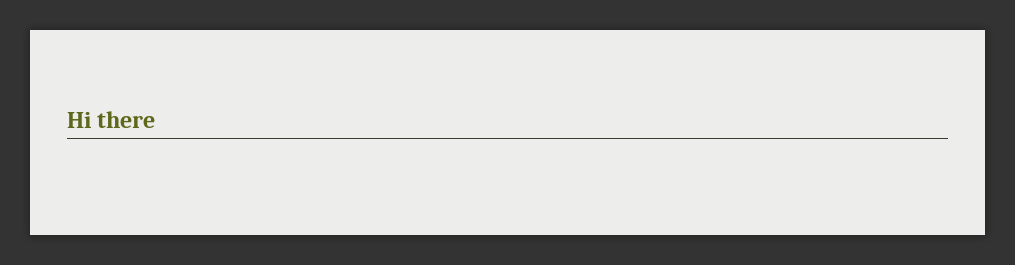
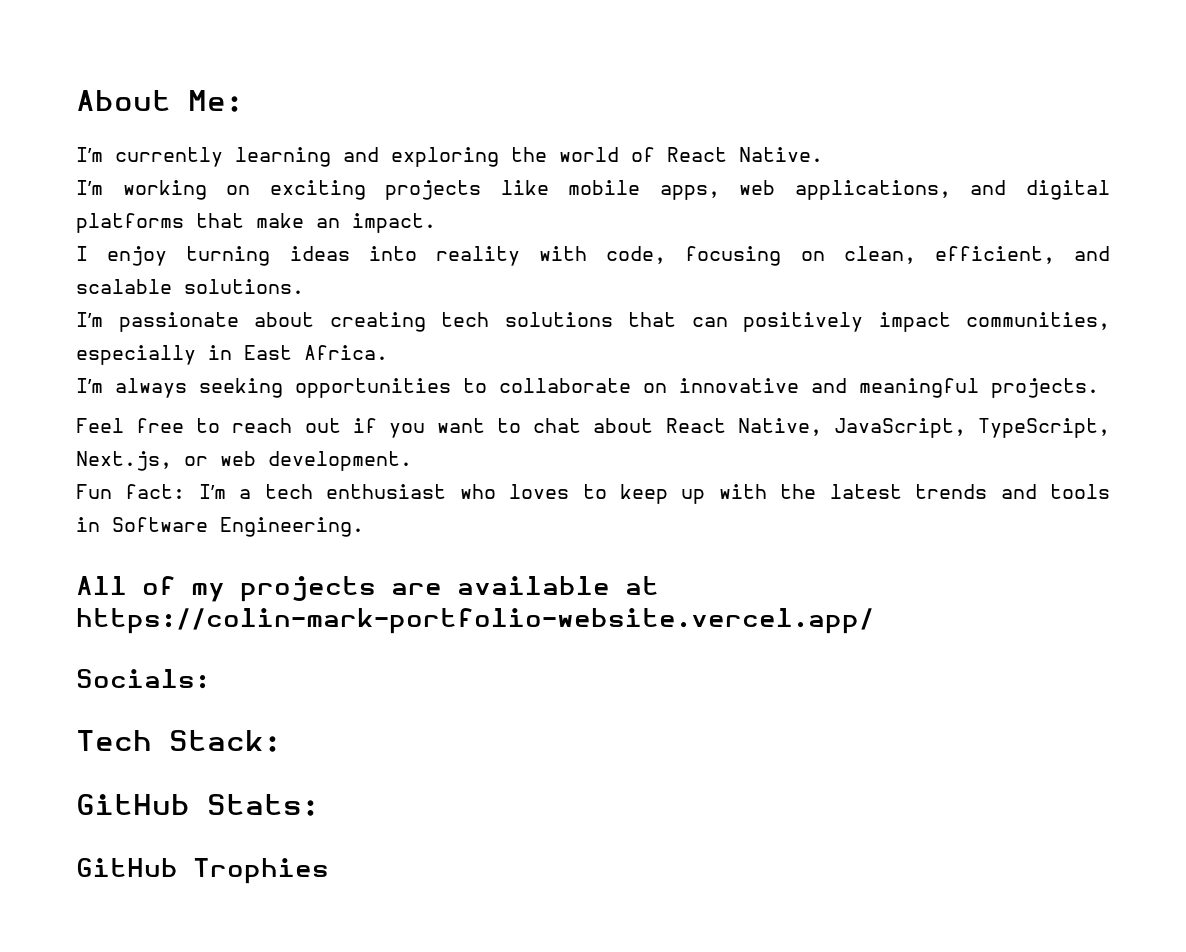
- Hi there
+ About Me:
+ I’m currently learning and exploring the world of React Native.
+ I’m working on exciting projects like mobile apps, web applications, and digital platforms that make an impact.
+ I enjoy turning ideas into reality with code, focusing on clean, efficient, and scalable solutions.
+ I’m passionate about creating tech solutions that can positively impact communities, especially in East Africa.
+ I’m always seeking opportunities to collaborate on innovative and meaningful projects.
+ Feel free to reach out if you want to chat about React Native, JavaScript, TypeScript, Next.js, or web development.
+ Fun fact: I’m a tech enthusiast who loves to keep up with the latest trends and tools in Software Engineering.
+ All of my projects are available at https://colin-mark-portfolio-website.vercel.app/
+ Socials:
+ Tech Stack:
+ GitHub Stats:
+ GitHub Trophies

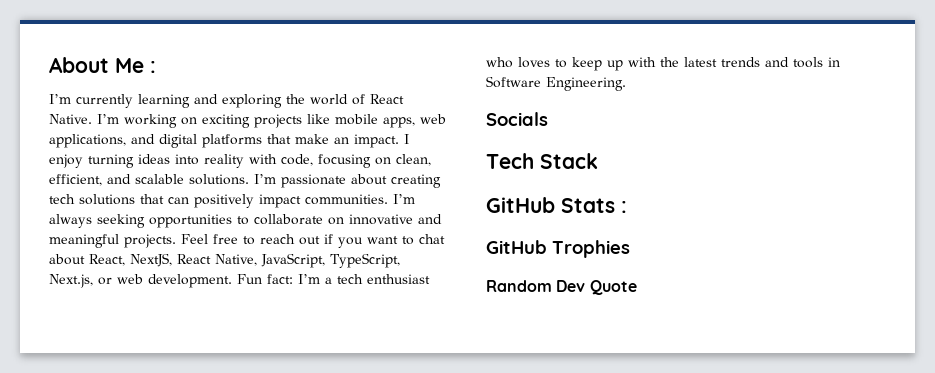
- About Me:
+ About Me :
- I’m currently learning and exploring the world of React Native.
- I’m working on exciting projects like mobile apps, web applications, and digital platforms that make an impact.
- I enjoy turning ideas into reality with code, focusing on clean, efficient, and scalable solutions.
- I’m passionate about creating tech solutions that can positively impact communities, especially in East Africa.
- I’m always seeking opportunities to collaborate on innovative and meaningful projects.
- Feel free to reach out if you want to chat about React Native, JavaScript, TypeScript, Next.js, or web development.
- Fun fact:
+ I’m currently learning and exploring the world of React Native. I’m working on exciting projects like mobile apps, web applications, and digital platforms that make an impact. I enjoy turning ideas into reality with code, focusing on clean, efficient, and scalable solutions. I’m passionate about creating tech solutions that can positively impact communities. I’m always seeking opportunities to collaborate on innovative and meaningful projects. Feel free to reach out if you want to chat about React, NextJS, React Native, JavaScript, TypeScript, Next.js, or web development. Fun fact:
- All of my projects are available at https://colin-mark-portfolio-website.vercel.app/
- Socials:
+ Socials
- Tech Stack:
- GitHub Stats:
+ Tech Stack
+ GitHub Stats :
+ Random Dev Quote

